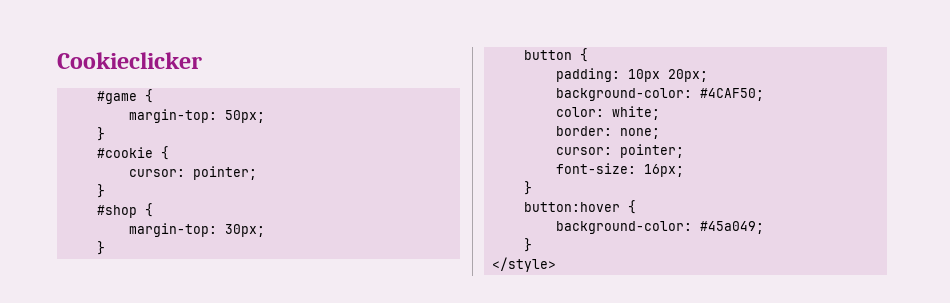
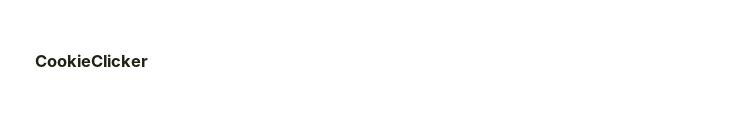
- Cookieclicker
- #game {
- margin-top: 50px;
- }
- #cookie {
- cursor: pointer;
- }
- #shop {
- margin-top: 30px;
- }
- button {
- padding: 10px 20px;
- background-color: #4CAF50;
- color: white;
- border: none;
- cursor: pointer;
- font-size: 16px;
- }
- button:hover {
- background-color: #45a049;
- }
- </style>
+ CookieClicker

